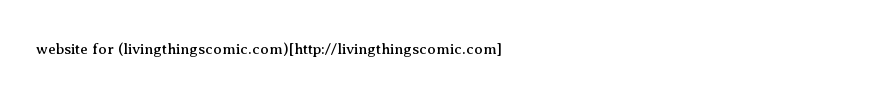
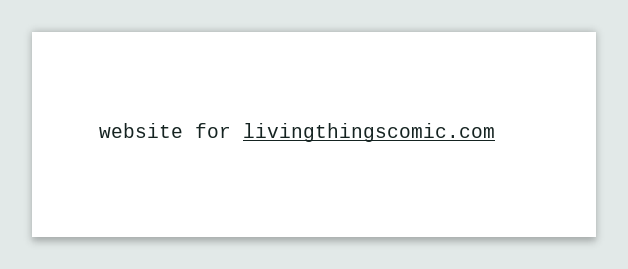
- website for (livingthingscomic.com)[http://livingthingscomic.com]
+ website for livingthingscomic.com

